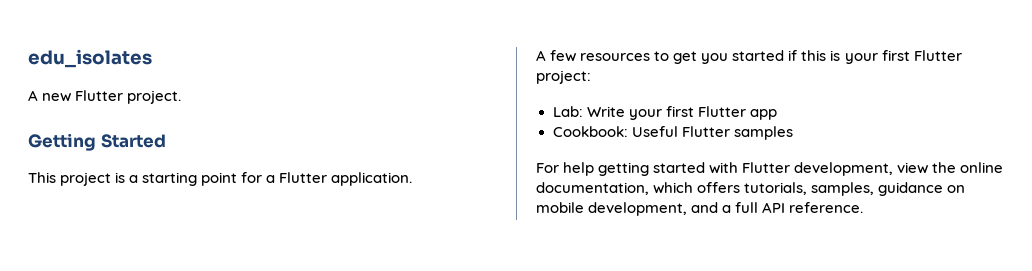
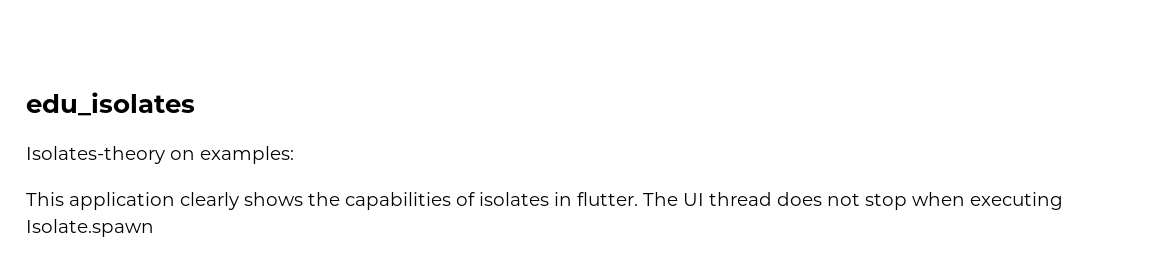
- A new Flutter project.
- Getting Started
- This project is a starting point for a Flutter application.
- A few resources to get you started if this is your first Flutter project:
- Lab: Write your first Flutter app
- Cookbook: Useful Flutter samples
- For help getting started with Flutter development, view the online documentation, which offers tutorials, samples, guidance on mobile development, and a full API reference.
+ Isolates-theory on examples:
+ This application clearly shows the capabilities of isolates in flutter. The UI thread does not stop when executing Isolate.spawn

